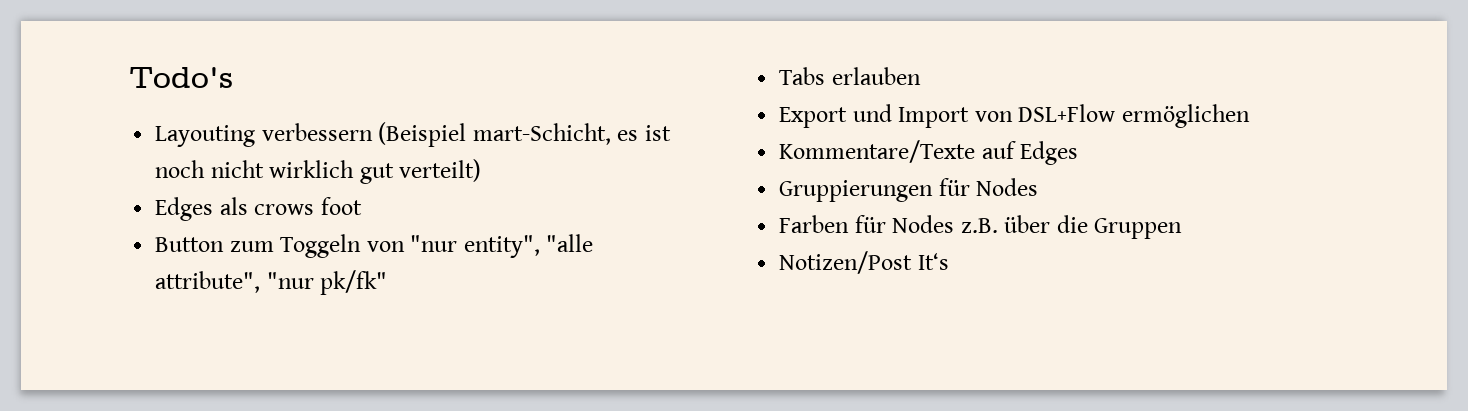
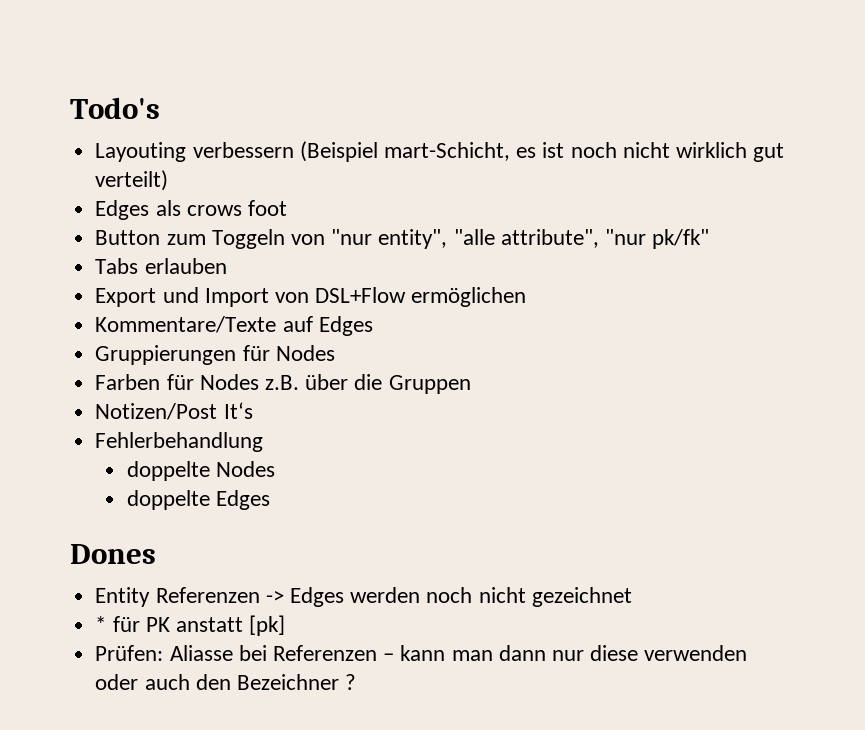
+ Fehlerbehandlung
+ doppelte Nodes
+ doppelte Edges
+ Dones
+ Entity Referenzen -> Edges werden noch nicht gezeichnet
+ * für PK anstatt [pk]
+ Prüfen: Aliasse bei Referenzen – kann man dann nur diese verwenden oder auch den Bezeichner ?

